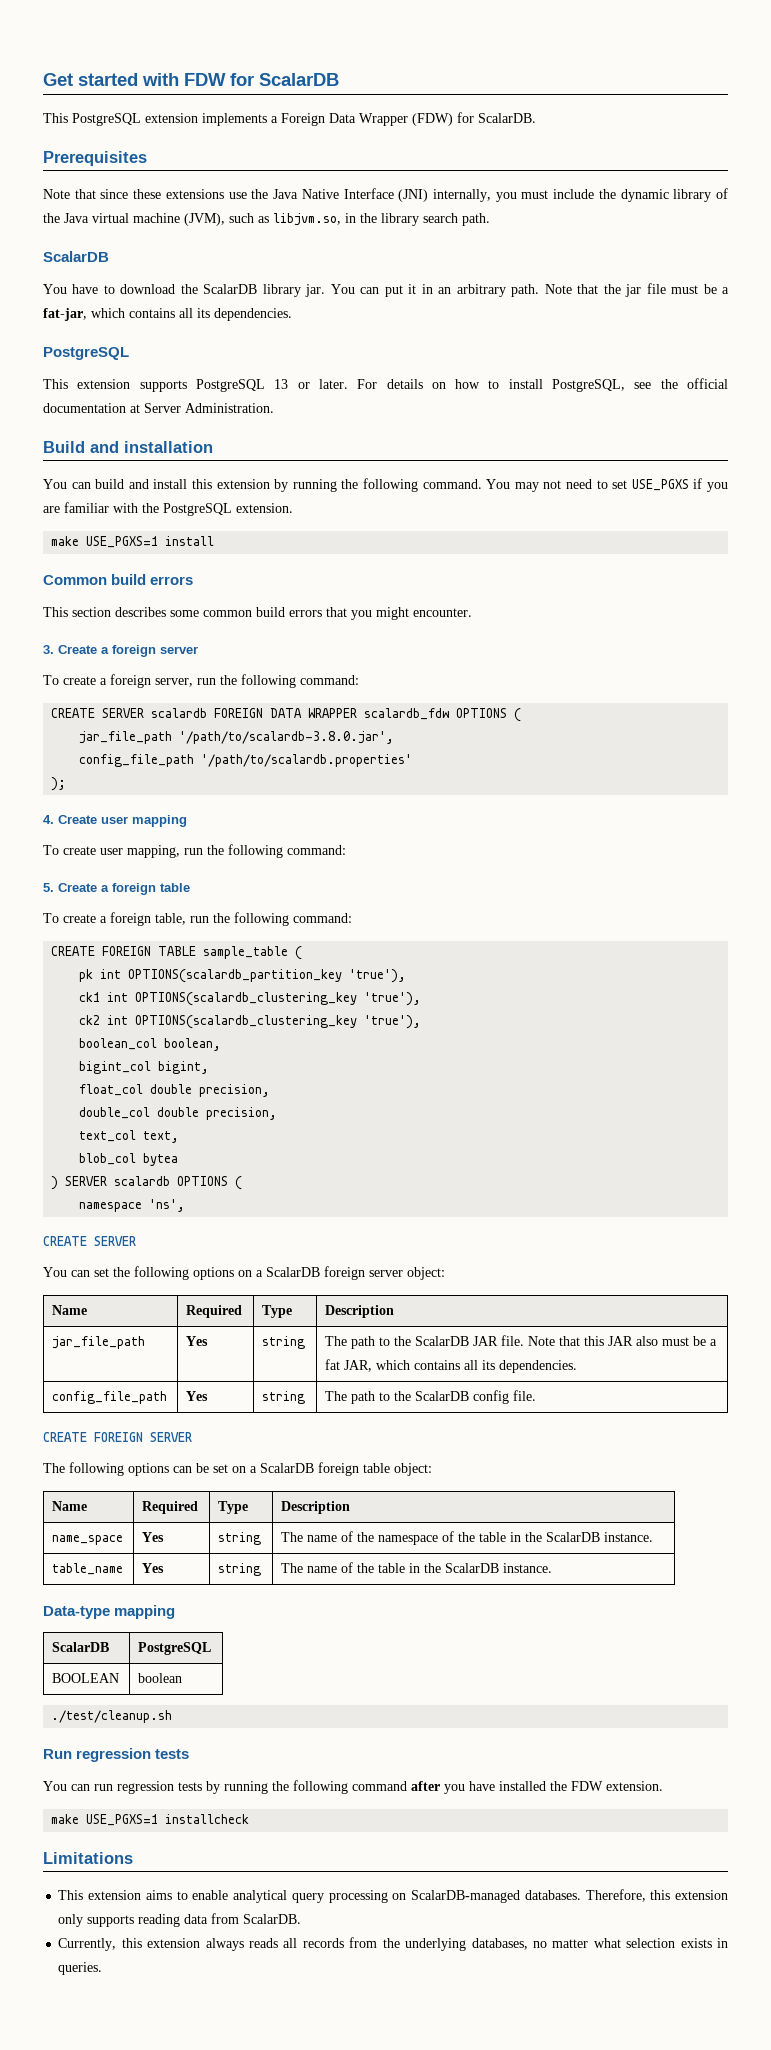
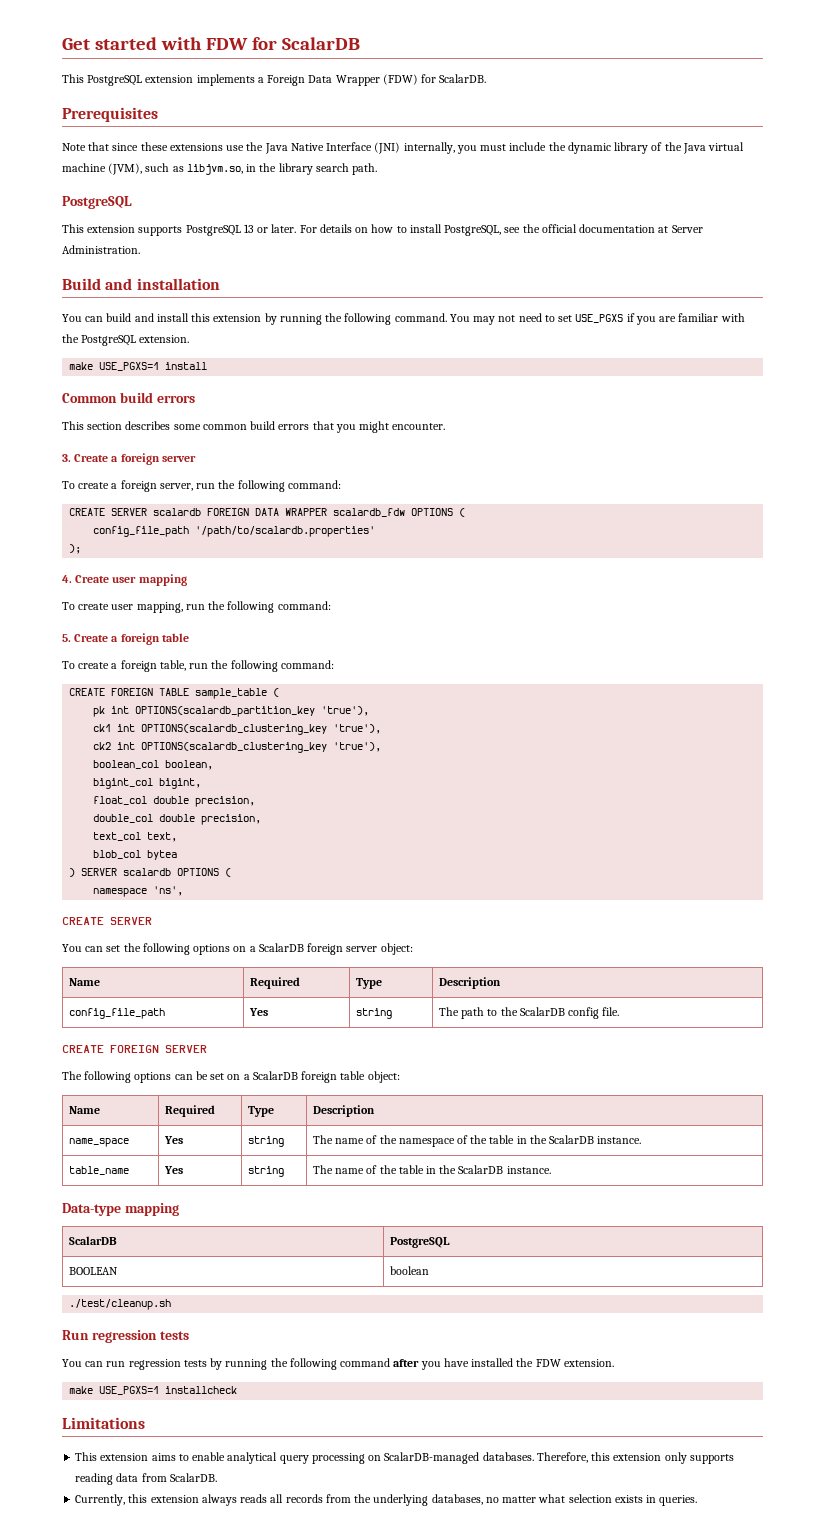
  Note that since these extensions use the Java Native Interface (JNI) internally, you must include the dynamic library of the Java virtual machine (JVM), such as libjvm.so, in the library search path.
- ScalarDB
- You have to download the ScalarDB library jar. You can put it in an arbitrary path. Note that the jar file must be a fat-jar, which contains all its dependencies.
- jar_file_path '/path/to/scalardb-3.8.0.jar',
- jar_file_path | Yes | string | The path to the ScalarDB JAR file. Note that this JAR also must be a fat JAR, which contains all its dependencies.

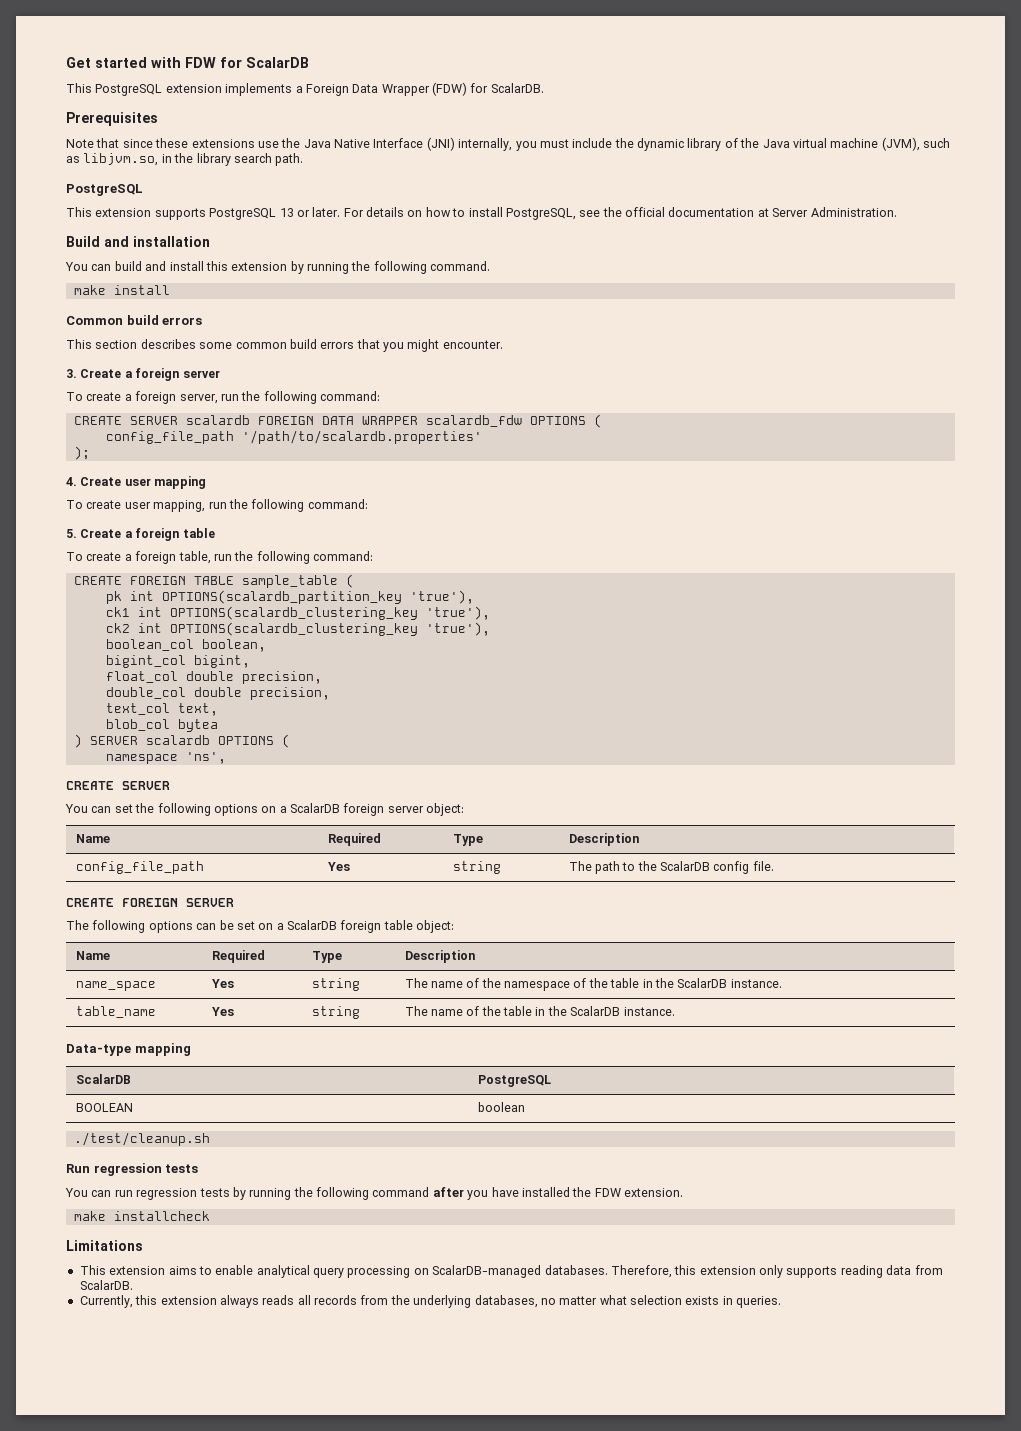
- You can build and install this extension by running the following command. You may not need to set USE_PGXS if you are familiar with the PostgreSQL extension.
- make USE_PGXS=1 install
+ You can build and install this extension by running the following command.
+ make install
- make USE_PGXS=1 installcheck
+ make installcheck

